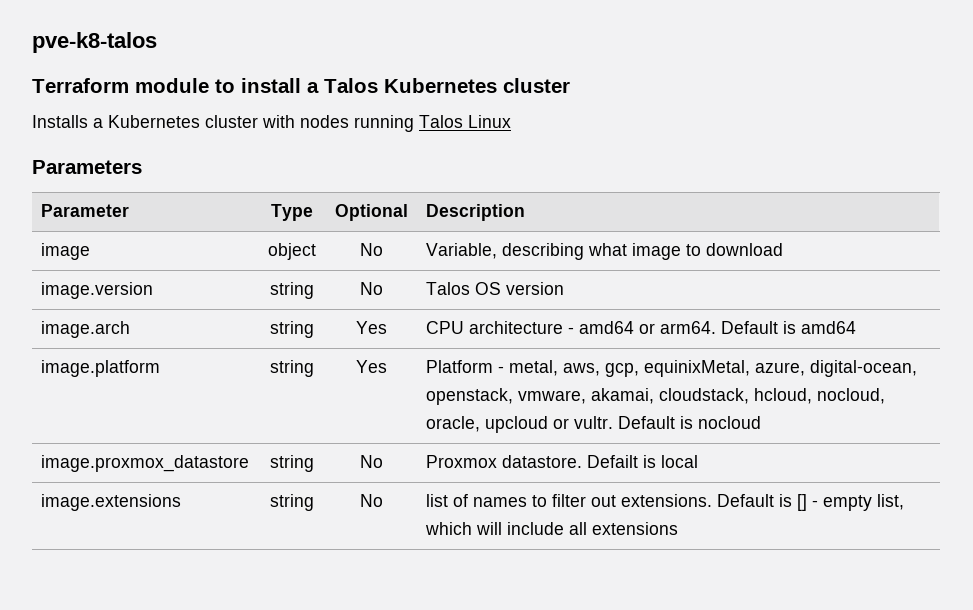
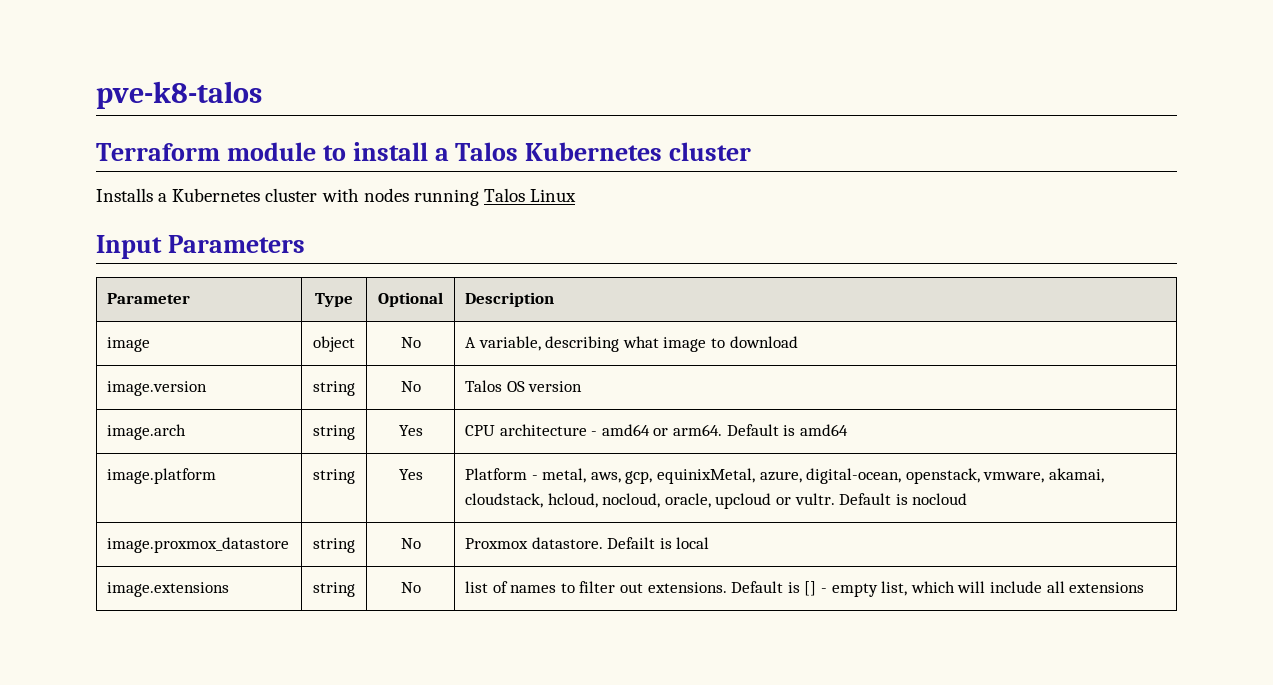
- Parameters
+ Input Parameters
- image | object | No | Variable, describing what image to download
+ image | object | No | A variable, describing what image to download

